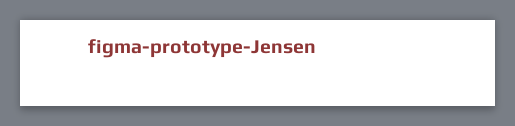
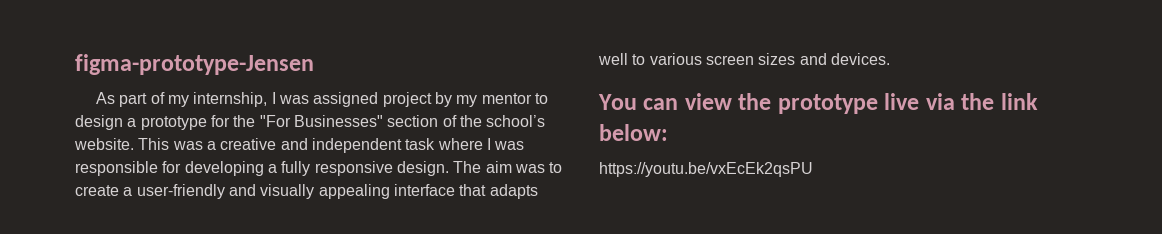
+ As part of my internship, I was assigned project by my mentor to design a prototype for the "For Businesses" section of the school’s website. This was a creative and independent task where I was responsible for developing a fully responsive design. The aim was to create a user-friendly and visually appealing interface that adapts well to various screen sizes and devices.
+ You can view the prototype live via the link below:
+ https://youtu.be/vxEcEk2qsPU

